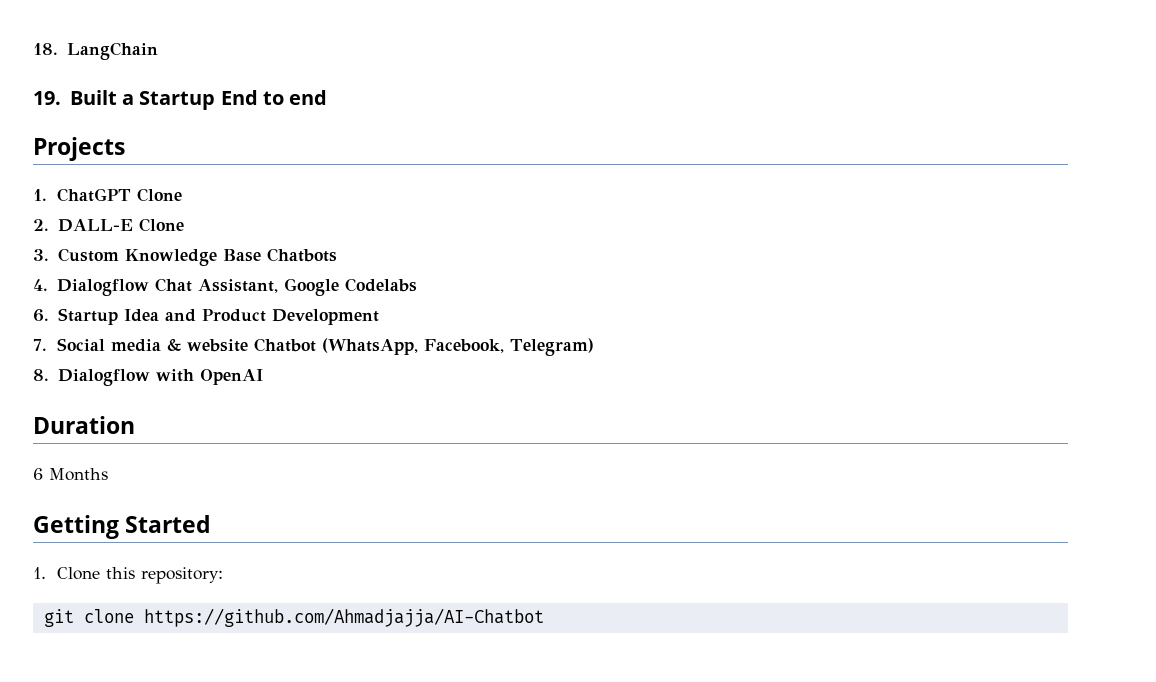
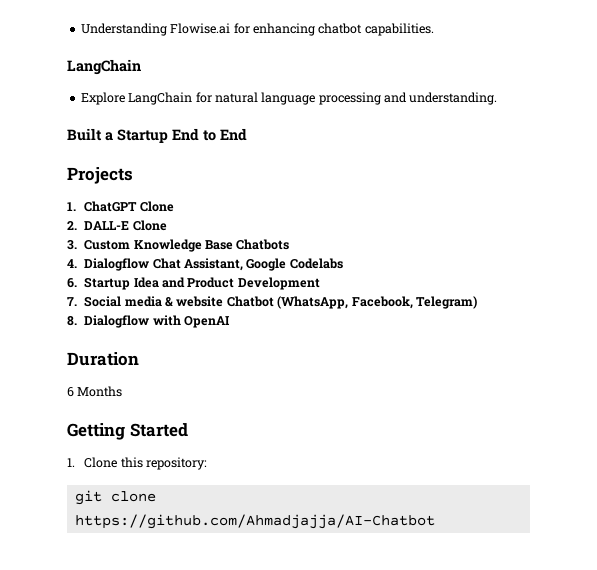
- 18. LangChain
- 19. Built a Startup End to end
+ Understanding Flowise.ai for enhancing chatbot capabilities.
+ LangChain
+ Explore LangChain for natural language processing and understanding.
+ Built a Startup End to End

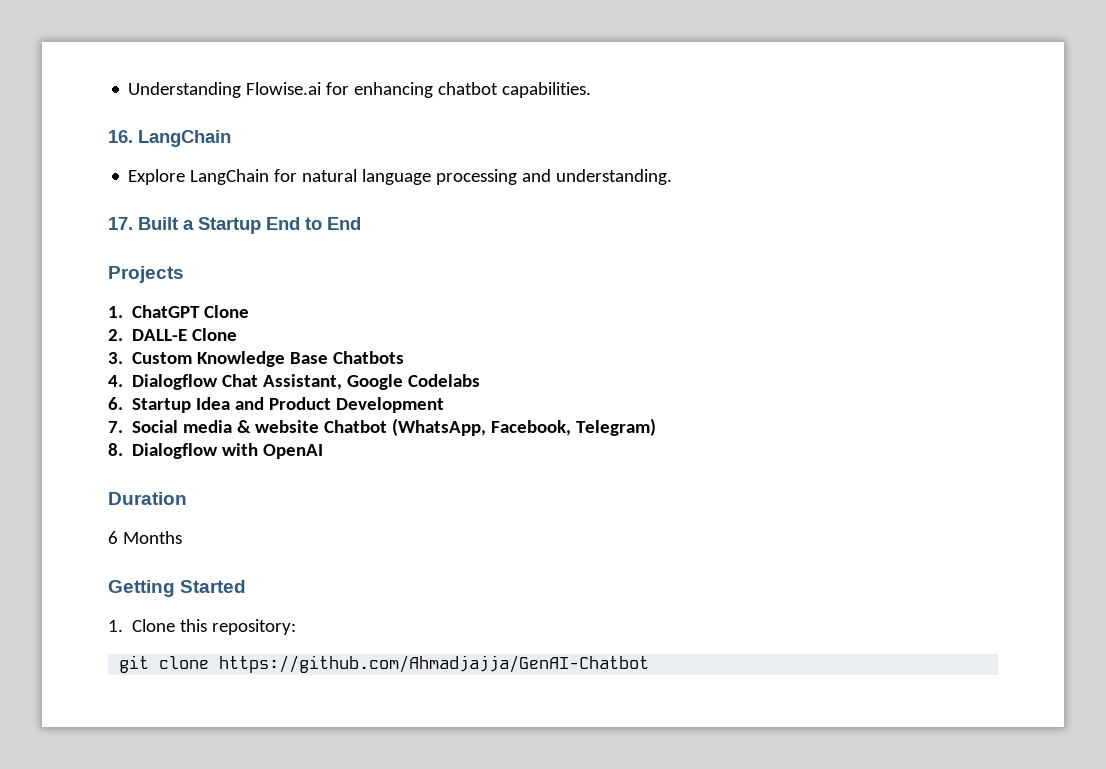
  Understanding Flowise.ai for enhancing chatbot capabilities.
- LangChain
+ 16. LangChain
- Built a Startup End to End
+ 17. Built a Startup End to End
- git clone https://github.com/Ahmadjajja/AI-Chatbot
+ git clone https://github.com/Ahmadjajja/GenAI-Chatbot

